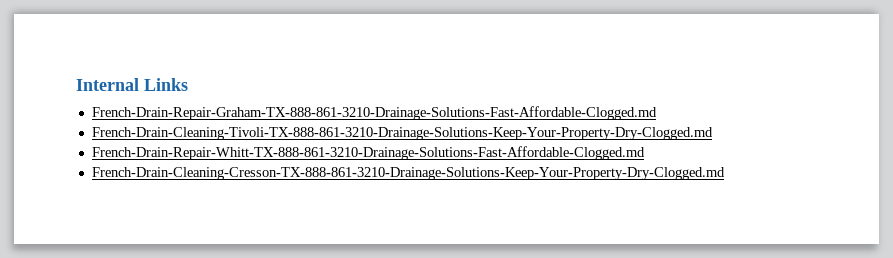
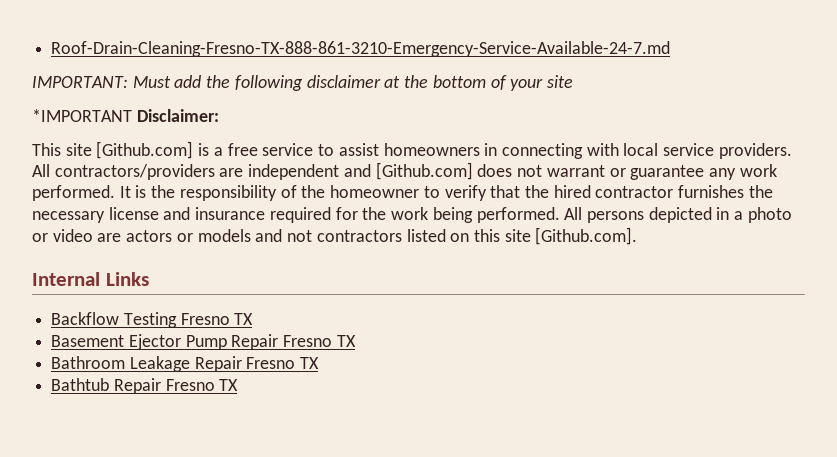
+ Roof-Drain-Cleaning-Fresno-TX-888-861-3210-Emergency-Service-Available-24-7.md
+ IMPORTANT: Must add the following disclaimer at the bottom of your site
+ *IMPORTANT Disclaimer:
+ This site [Github.com] is a free service to assist homeowners in connecting with local service providers. All contractors/providers are independent and [Github.com] does not warrant or guarantee any work performed. It is the responsibility of the homeowner to verify that the hired contractor furnishes the necessary license and insurance required for the work being performed. All persons depicted in a photo or video are actors or models and not contractors listed on this site [Github.com].
  Internal Links
- French-Drain-Repair-Graham-TX-888-861-3210-Drainage-Solutions-Fast-Affordable-Clogged.md
- French-Drain-Cleaning-Tivoli-TX-888-861-3210-Drainage-Solutions-Keep-Your-Property-Dry-Clogged.md
- French-Drain-Repair-Whitt-TX-888-861-3210-Drainage-Solutions-Fast-Affordable-Clogged.md
- French-Drain-Cleaning-Cresson-TX-888-861-3210-Drainage-Solutions-Keep-Your-Property-Dry-Clogged.md
+ Backflow Testing Fresno TX
+ Basement Ejector Pump Repair Fresno TX
+ Bathroom Leakage Repair Fresno TX
+ Bathtub Repair Fresno TX

